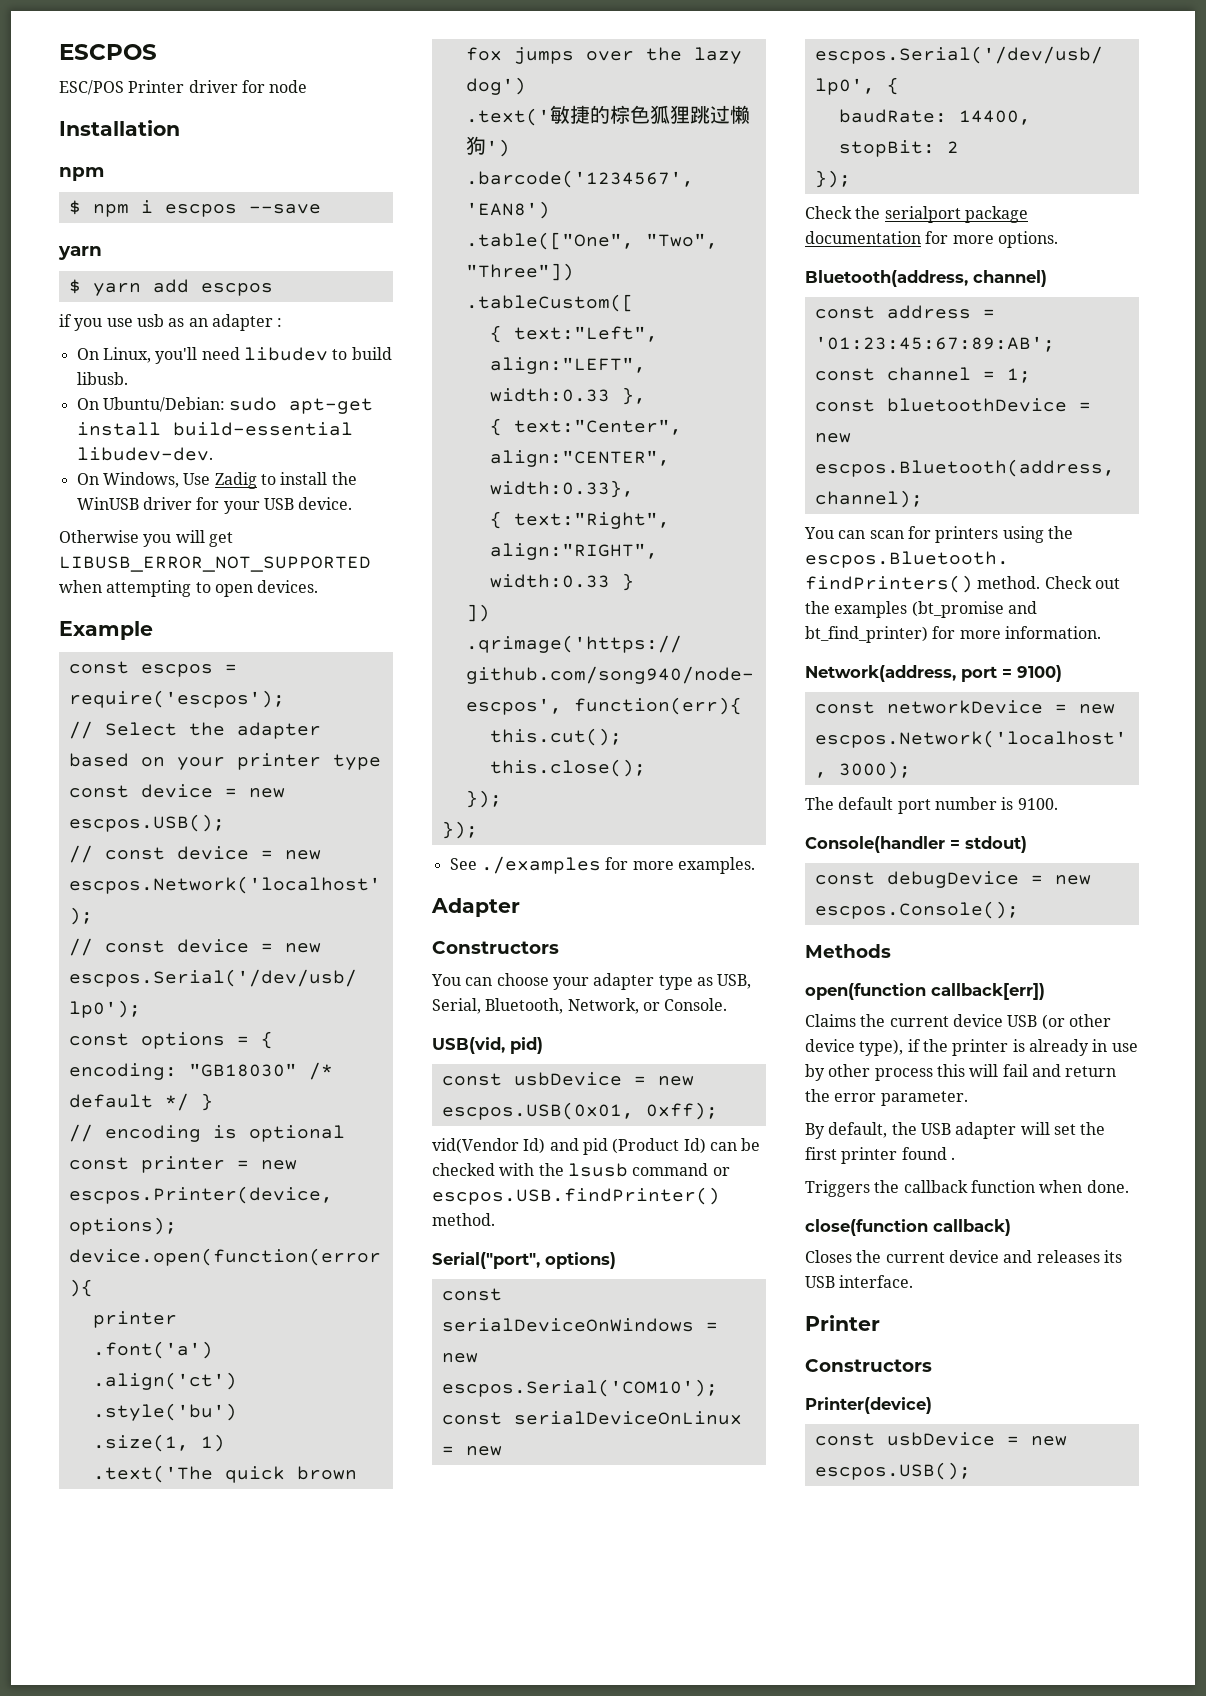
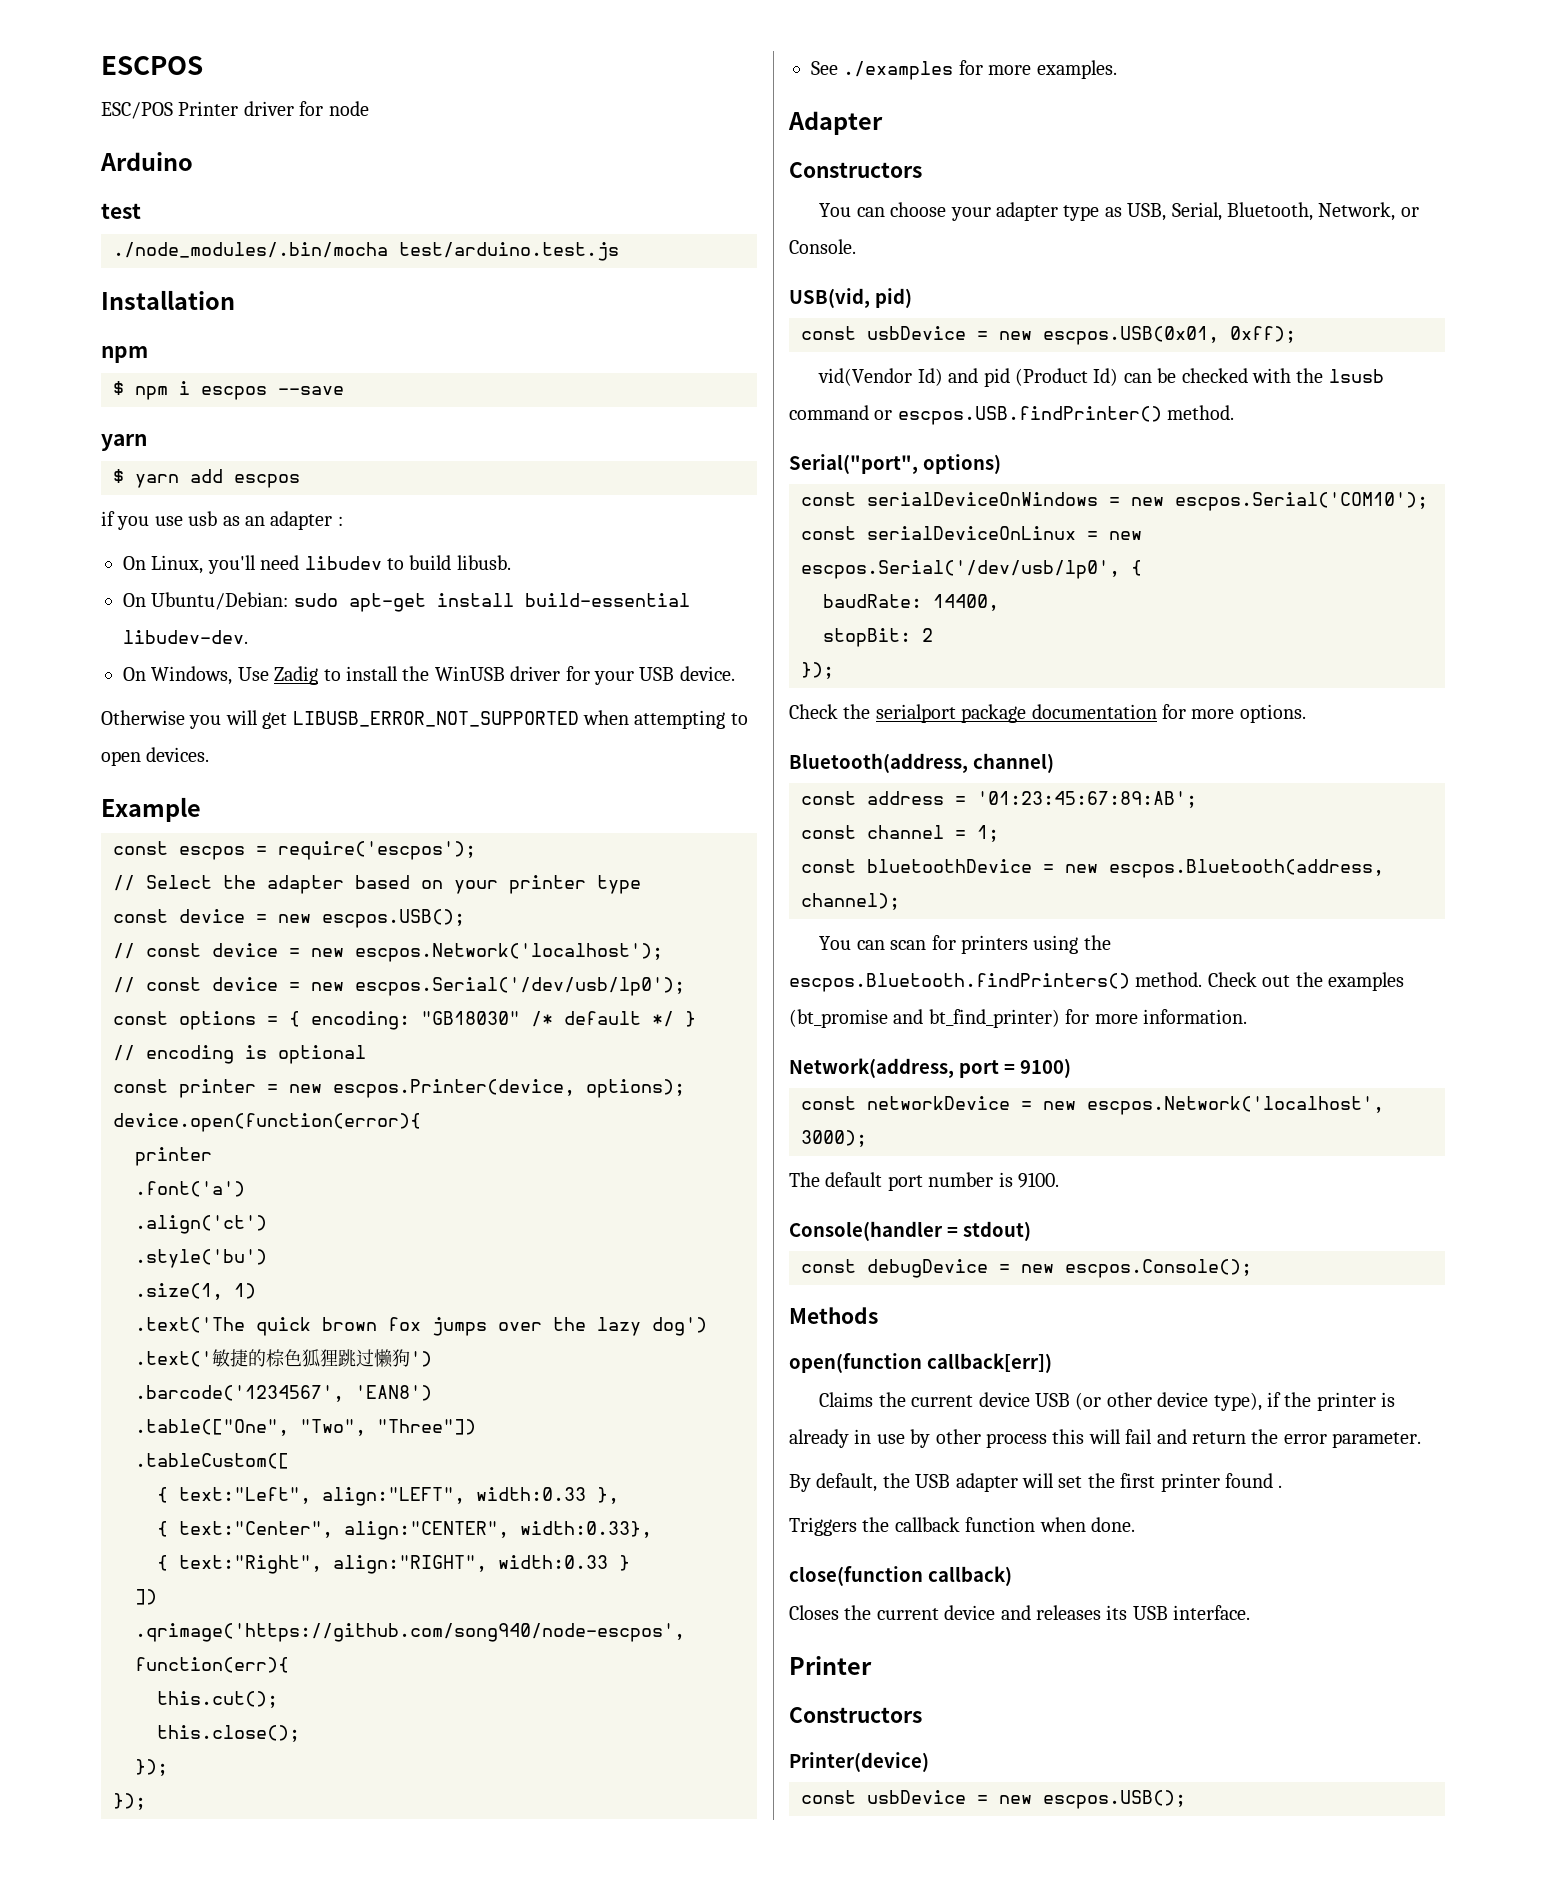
+ Arduino
+ test
+ ./node_modules/.bin/mocha test/arduino.test.js

